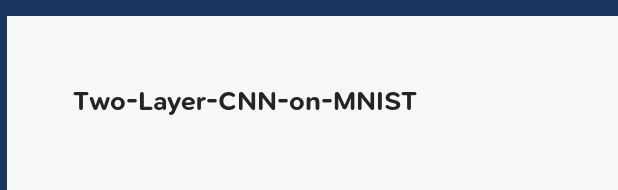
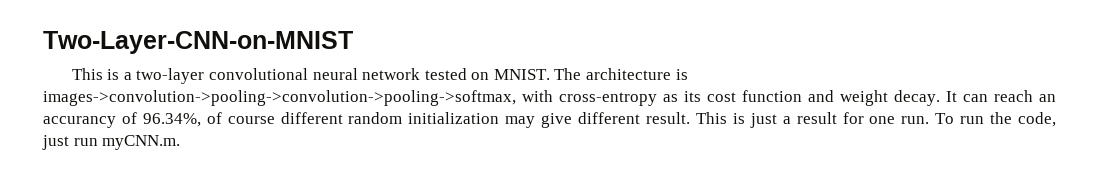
+ This is a two-layer convolutional neural network tested on MNIST. The architecture is images->convolution->pooling->convolution->pooling->softmax, with cross-entropy as its cost function and weight decay. It can reach an accurancy of 96.34%, of course different random initialization may give different result. This is just a result for one run. To run the code, just run myCNN.m.

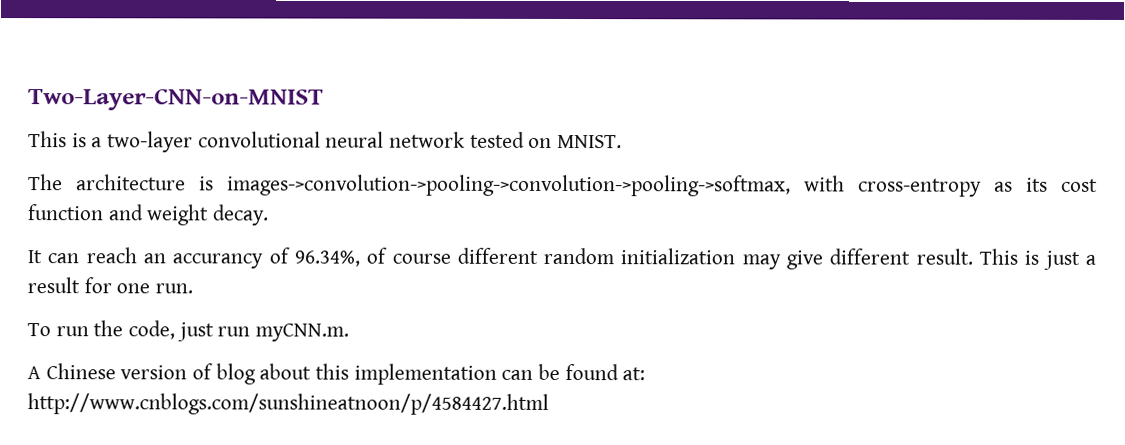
- This is a two-layer convolutional neural network tested on MNIST. The architecture is images->convolution->pooling->convolution->pooling->softmax, with cross-entropy as its cost function and weight decay. It can reach an accurancy of 96.34%, of course different random initialization may give different result.
+ This is a two-layer convolutional neural network tested on MNIST.
+ The architecture is images->convolution->pooling->convolution->pooling->softmax, with cross-entropy as its cost function and weight decay.
+ It can reach an accurancy of 96.34%, of course different random initialization may give different result.
- This is just a result for one run. To run the code, just run myCNN.m.
+ This is just a result for one run.
+ To run the code, just run myCNN.m.
+ A Chinese version of blog about this implementation can be found at: http://www.cnblogs.com/sunshineatnoon/p/4584427.html

